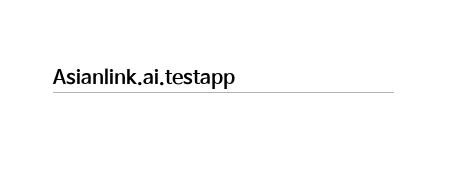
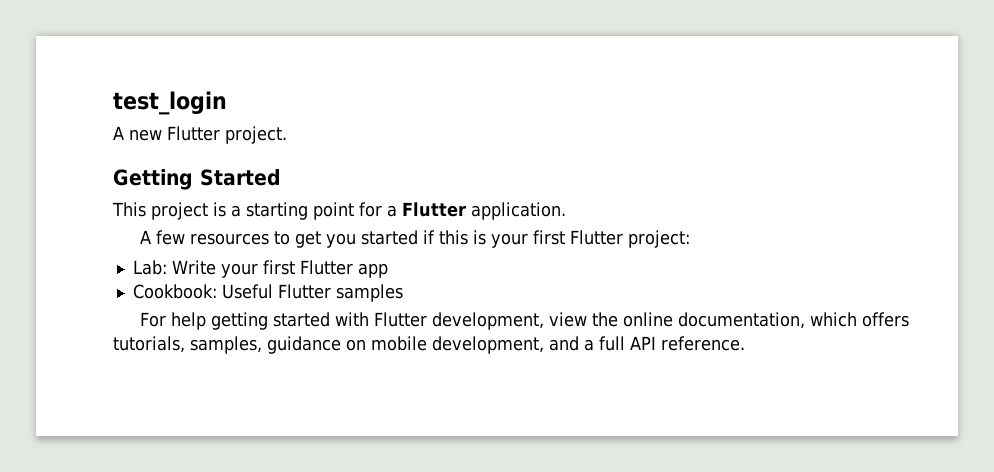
- Asianlink.ai.testapp
+ test_login
+ A new Flutter project.
+ Getting Started
+ This project is a starting point for a Flutter application.
+ A few resources to get you started if this is your first Flutter project:
+ Lab: Write your first Flutter app
+ Cookbook: Useful Flutter samples
+ For help getting started with Flutter development, view the online documentation, which offers tutorials, samples, guidance on mobile development, and a full API reference.

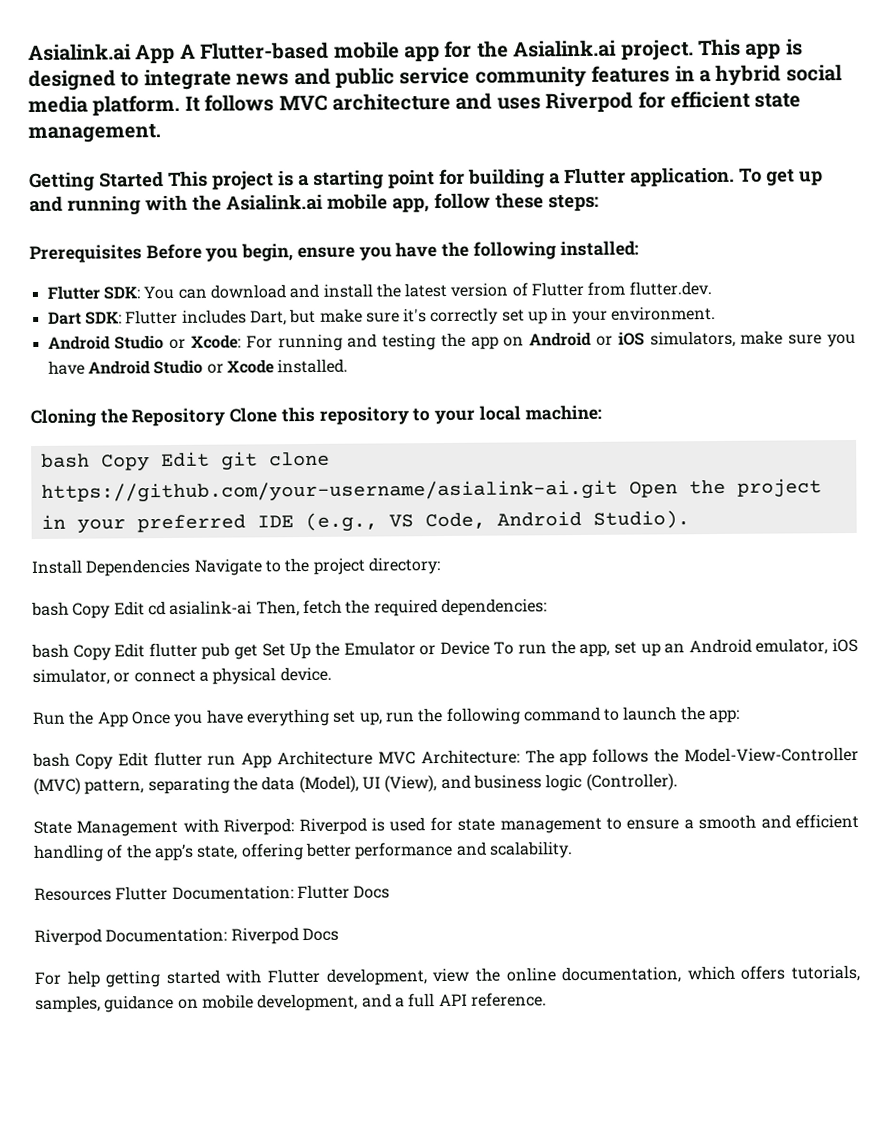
- test_login
- A new Flutter project.
+ Asialink.ai App A Flutter-based mobile app for the Asialink.ai project. This app is designed to integrate news and public service community features in a hybrid social media platform. It follows MVC architecture and uses Riverpod for efficient state management.
- Getting Started
- This project is a starting point for a Flutter application.
- A few resources to get you started if this is your first Flutter project:
- Lab: Write your first Flutter app
- Cookbook: Useful Flutter samples
+ Getting Started This project is a starting point for building a Flutter application. To get up and running with the Asialink.ai mobile app, follow these steps:
+ Prerequisites Before you begin, ensure you have the following installed:
+ Flutter SDK: You can download and install the latest version of Flutter from flutter.dev.
+ Dart SDK: Flutter includes Dart, but make sure it's correctly set up in your environment.
+ Android Studio or Xcode: For running and testing the app on Android or iOS simulators, make sure you have Android Studio or Xcode installed.
+ Cloning the Repository Clone this repository to your local machine:
+ bash Copy Edit git clone https://github.com/your-username/asialink-ai.git Open the project in your preferred IDE (e.g., VS Code, Android Studio).
+ Install Dependencies Navigate to the project directory:
+ bash Copy Edit cd asialink-ai Then, fetch the required dependencies:
+ bash Copy Edit flutter pub get Set Up the Emulator or Device To run the app, set up an Android emulator, iOS simulator, or connect a physical device.
+ Run the App Once you have everything set up, run the following command to launch the app:
+ bash Copy Edit flutter run App Architecture MVC Architecture: The app follows the Model-View-Controller (MVC) pattern, separating the data (Model), UI (View), and business logic (Controller).
+ State Management with Riverpod: Riverpod is used for state management to ensure a smooth and efficient handling of the app’s state, offering better performance and scalability.
+ Resources Flutter Documentation: Flutter Docs
+ Riverpod Documentation: Riverpod Docs

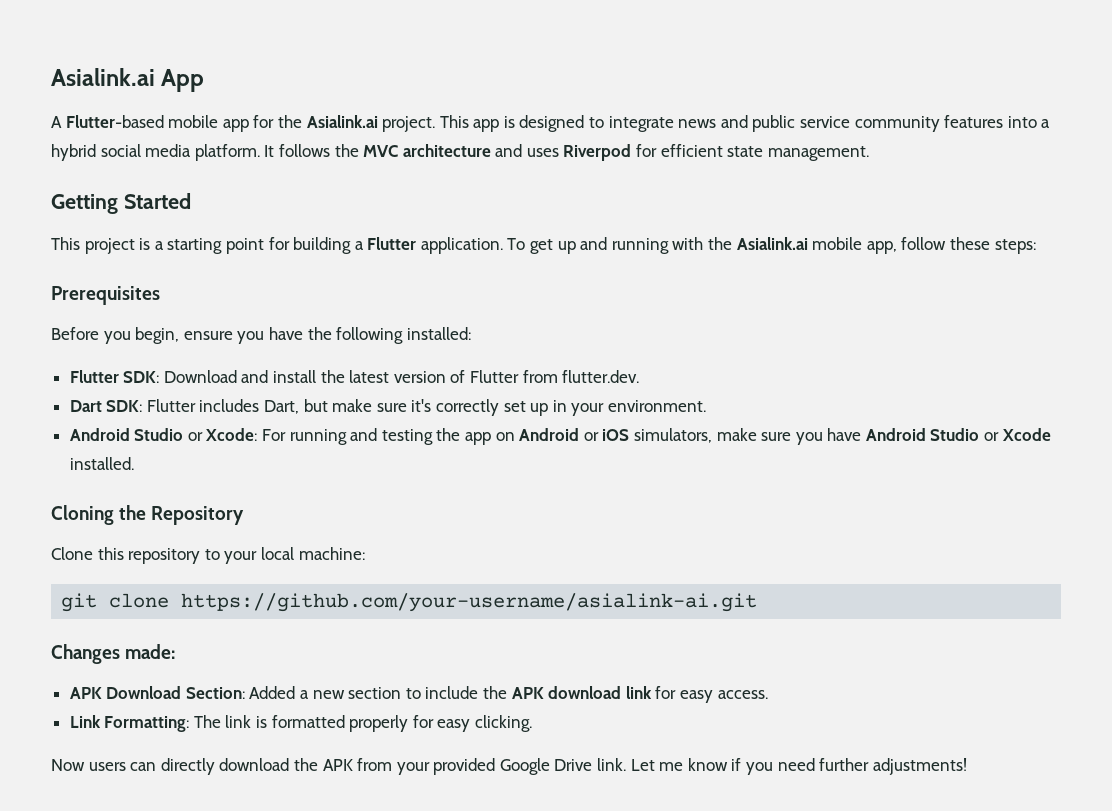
- Asialink.ai App A Flutter-based mobile app for the Asialink.ai project.
+ Asialink.ai App
+ A Flutter-based mobile app for the Asialink.ai project.
- This app is designed to integrate news and public service community features in a hybrid social media platform.
+ This app is designed to integrate news and public service community features into a hybrid social media platform.
- It follows MVC architecture and uses Riverpod for efficient state management.
+ It follows the MVC architecture and uses Riverpod for efficient state management.
- Getting Started This project is a starting point for building a Flutter application.
+ Getting Started
+ This project is a starting point for building a Flutter application.
- Prerequisites Before you begin, ensure you have the following installed:
+ Prerequisites
+ Before you begin, ensure you have the following installed:
- Flutter SDK: You can download and install the latest version of Flutter from flutter.dev.
+ Flutter SDK: Download and install the latest version of Flutter from flutter.dev.
- Cloning the Repository Clone this repository to your local machine:
+ Cloning the Repository
+ Clone this repository to your local machine:
- bash Copy Edit git clone https://github.com/your-username/asialink-ai.git Open the project in your preferred IDE (e.g., VS Code, Android Studio).
- Install Dependencies Navigate to the project directory:
- bash Copy Edit cd asialink-ai Then, fetch the required dependencies:
- bash Copy Edit flutter pub get Set Up the Emulator or Device To run the app, set up an Android emulator, iOS simulator, or connect a physical device.
- Run the App Once you have everything set up, run the following command to launch the app:
- bash Copy Edit flutter run App Architecture MVC Architecture: The app follows the Model-View-Controller (MVC) pattern, separating the data (Model), UI (View), and business logic (Controller).
- State Management with Riverpod: Riverpod is used for state management to ensure a smooth and efficient handling of the app’s state, offering better performance and scalability.
- Resources Flutter Documentation: Flutter Docs
- Riverpod Documentation: Riverpod Docs
- For help getting started with Flutter development, view the online documentation, which offers tutorials, samples, guidance on mobile development, and a full API reference.
+ git clone https://github.com/your-username/asialink-ai.git
+ Changes made:
+ APK Download Section: Added a new section to include the APK download link for easy access.
+ Link Formatting: The link is formatted properly for easy clicking.
+ Now users can directly download the APK from your provided Google Drive link. Let me know if you need further adjustments!

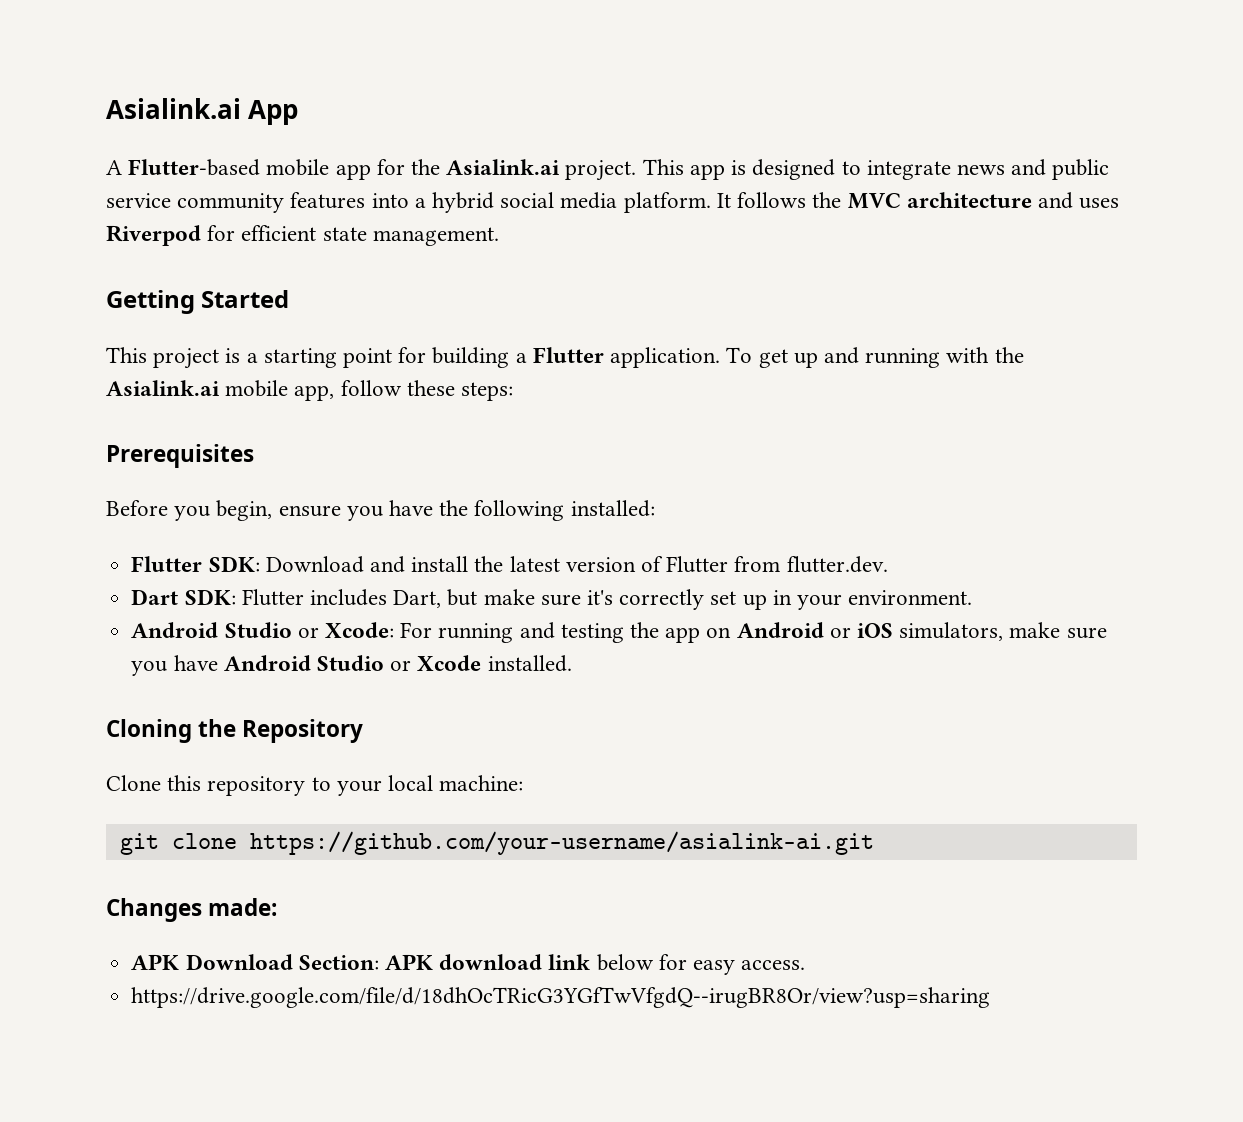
- APK Download Section: Added a new section to include the APK download link for easy access.
+ APK Download Section: APK download link below for easy access.
- Link Formatting: The link is formatted properly for easy clicking.
- Now users can directly download the APK from your provided Google Drive link. Let me know if you need further adjustments!
+ https://drive.google.com/file/d/18dhOcTRicG3YGfTwVfgdQ--irugBR8Or/view?usp=sharing

